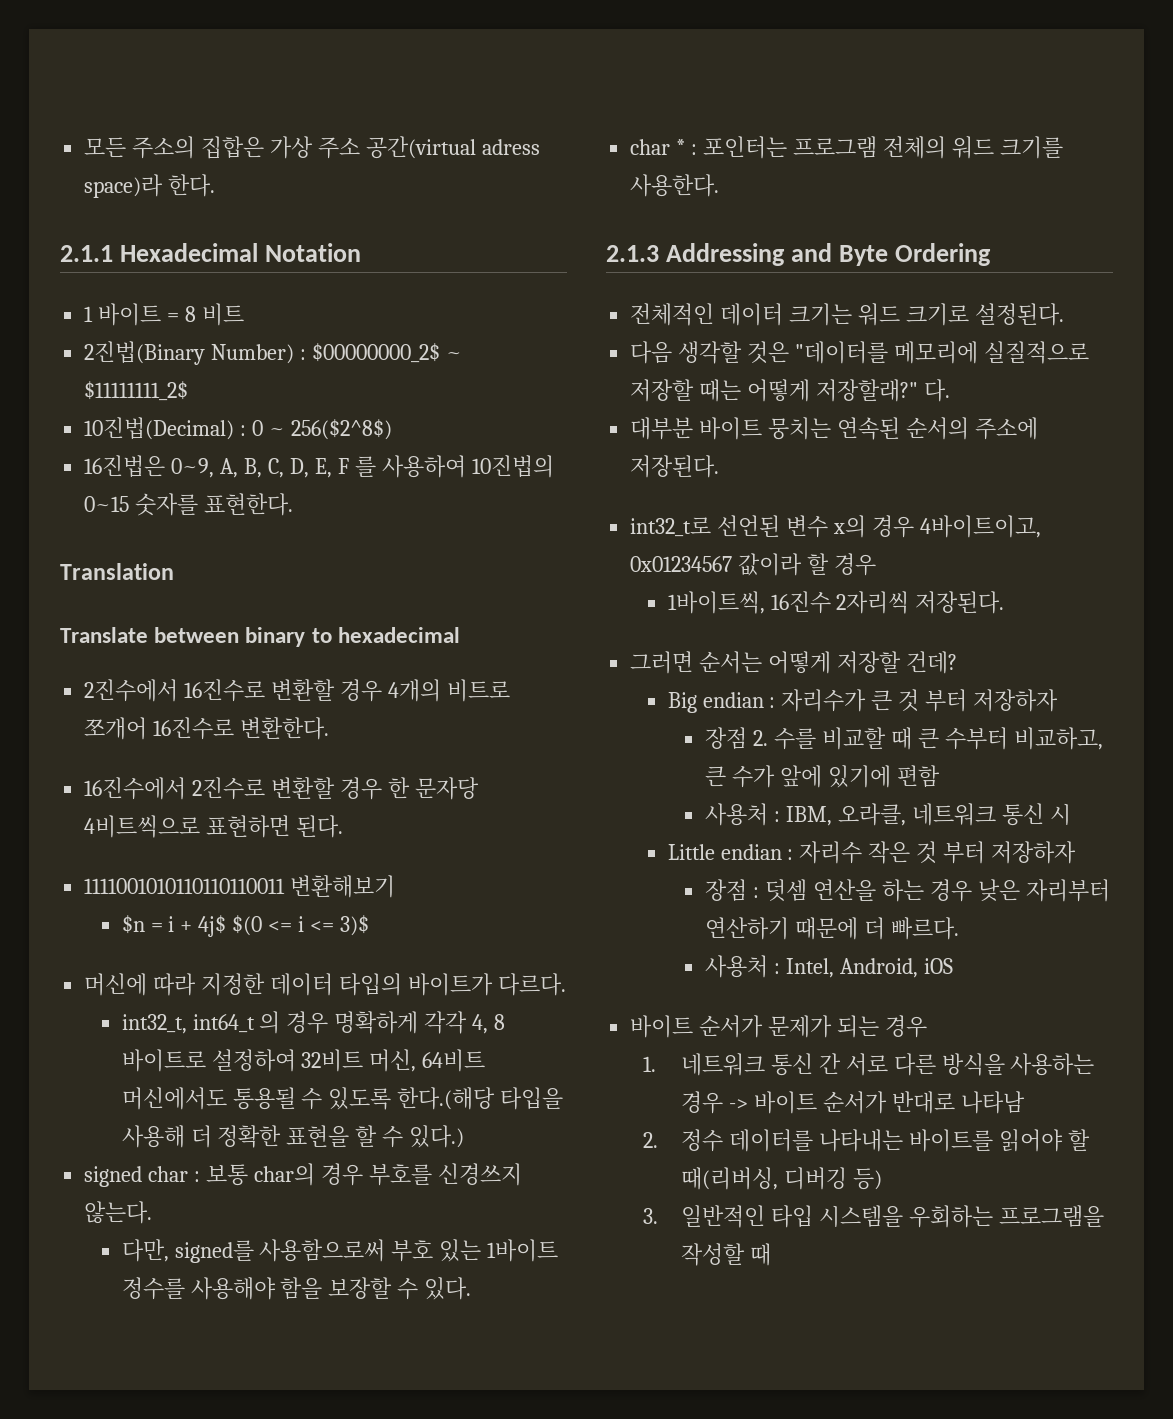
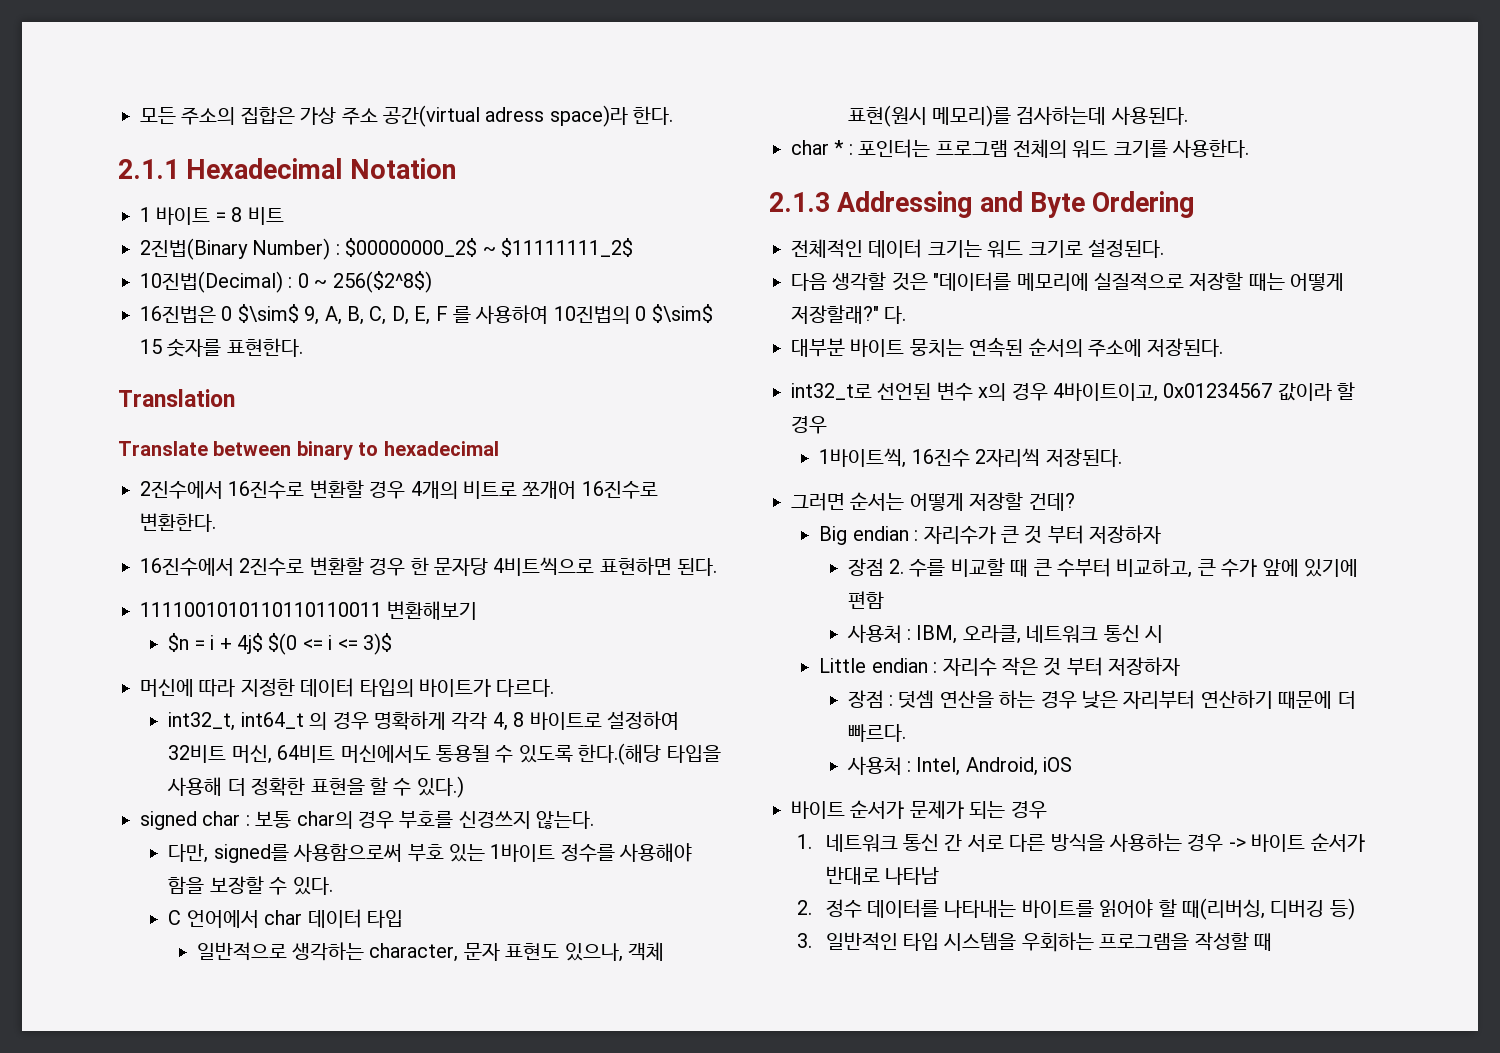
- 16진법은 0~9, A, B, C, D, E, F 를 사용하여 10진법의 0~15 숫자를 표현한다.
+ 16진법은 0 $\sim$ 9, A, B, C, D, E, F 를 사용하여 10진법의 0 $\sim$ 15 숫자를 표현한다.
+ C 언어에서 char 데이터 타입
+ 일반적으로 생각하는 character, 문자 표현도 있으나, 객체 표현(원시 메모리)를 검사하는데 사용된다.

